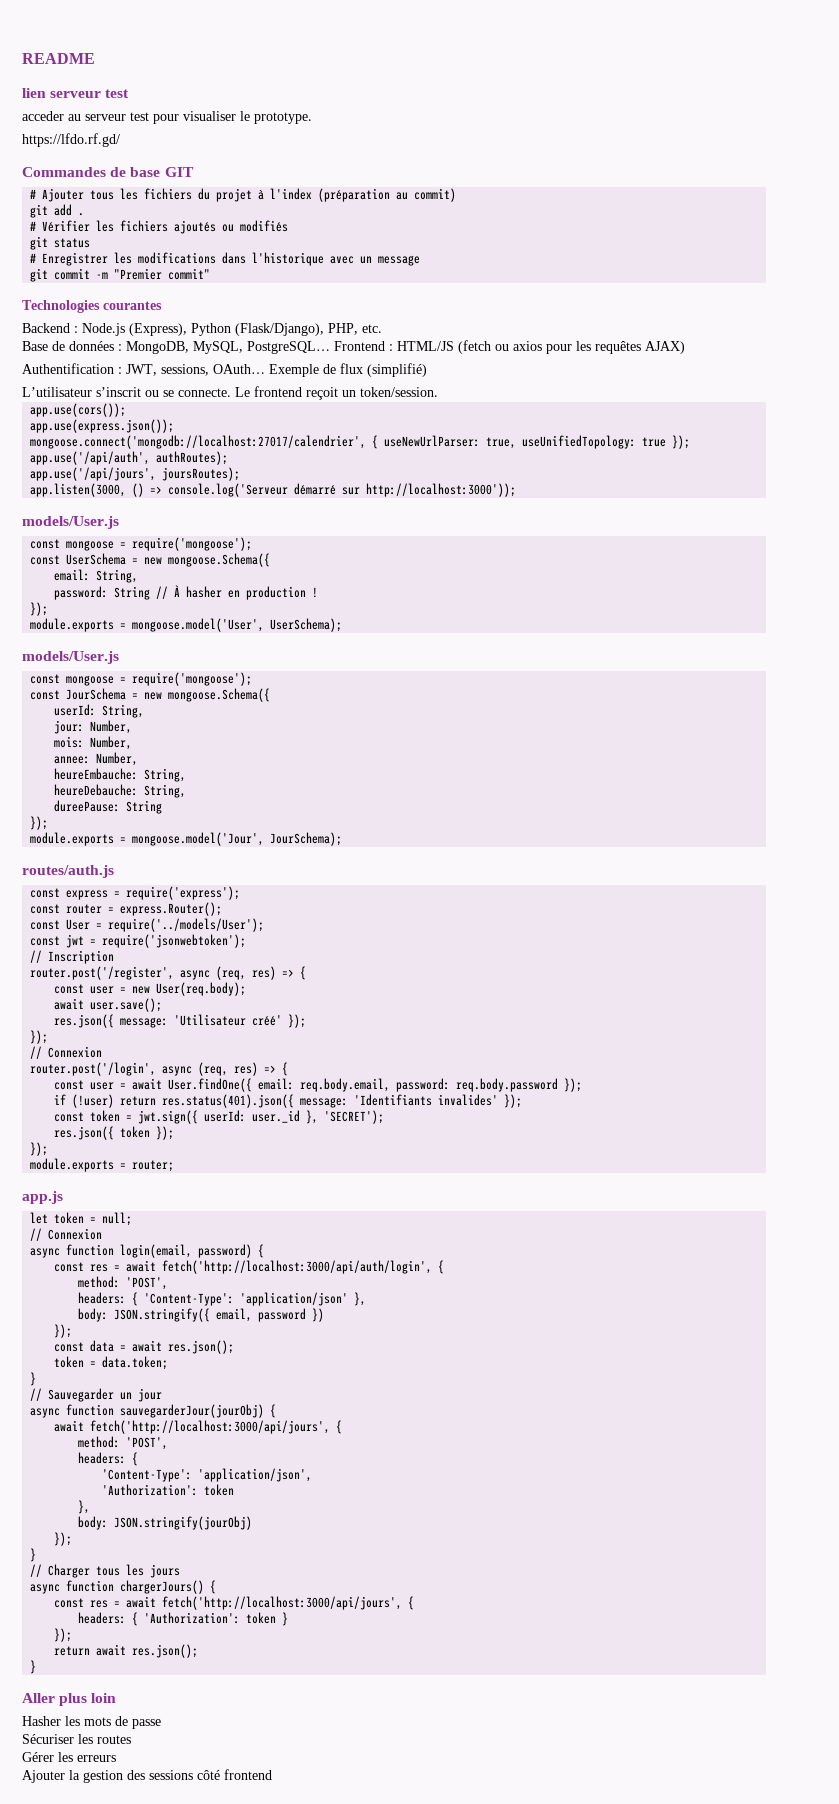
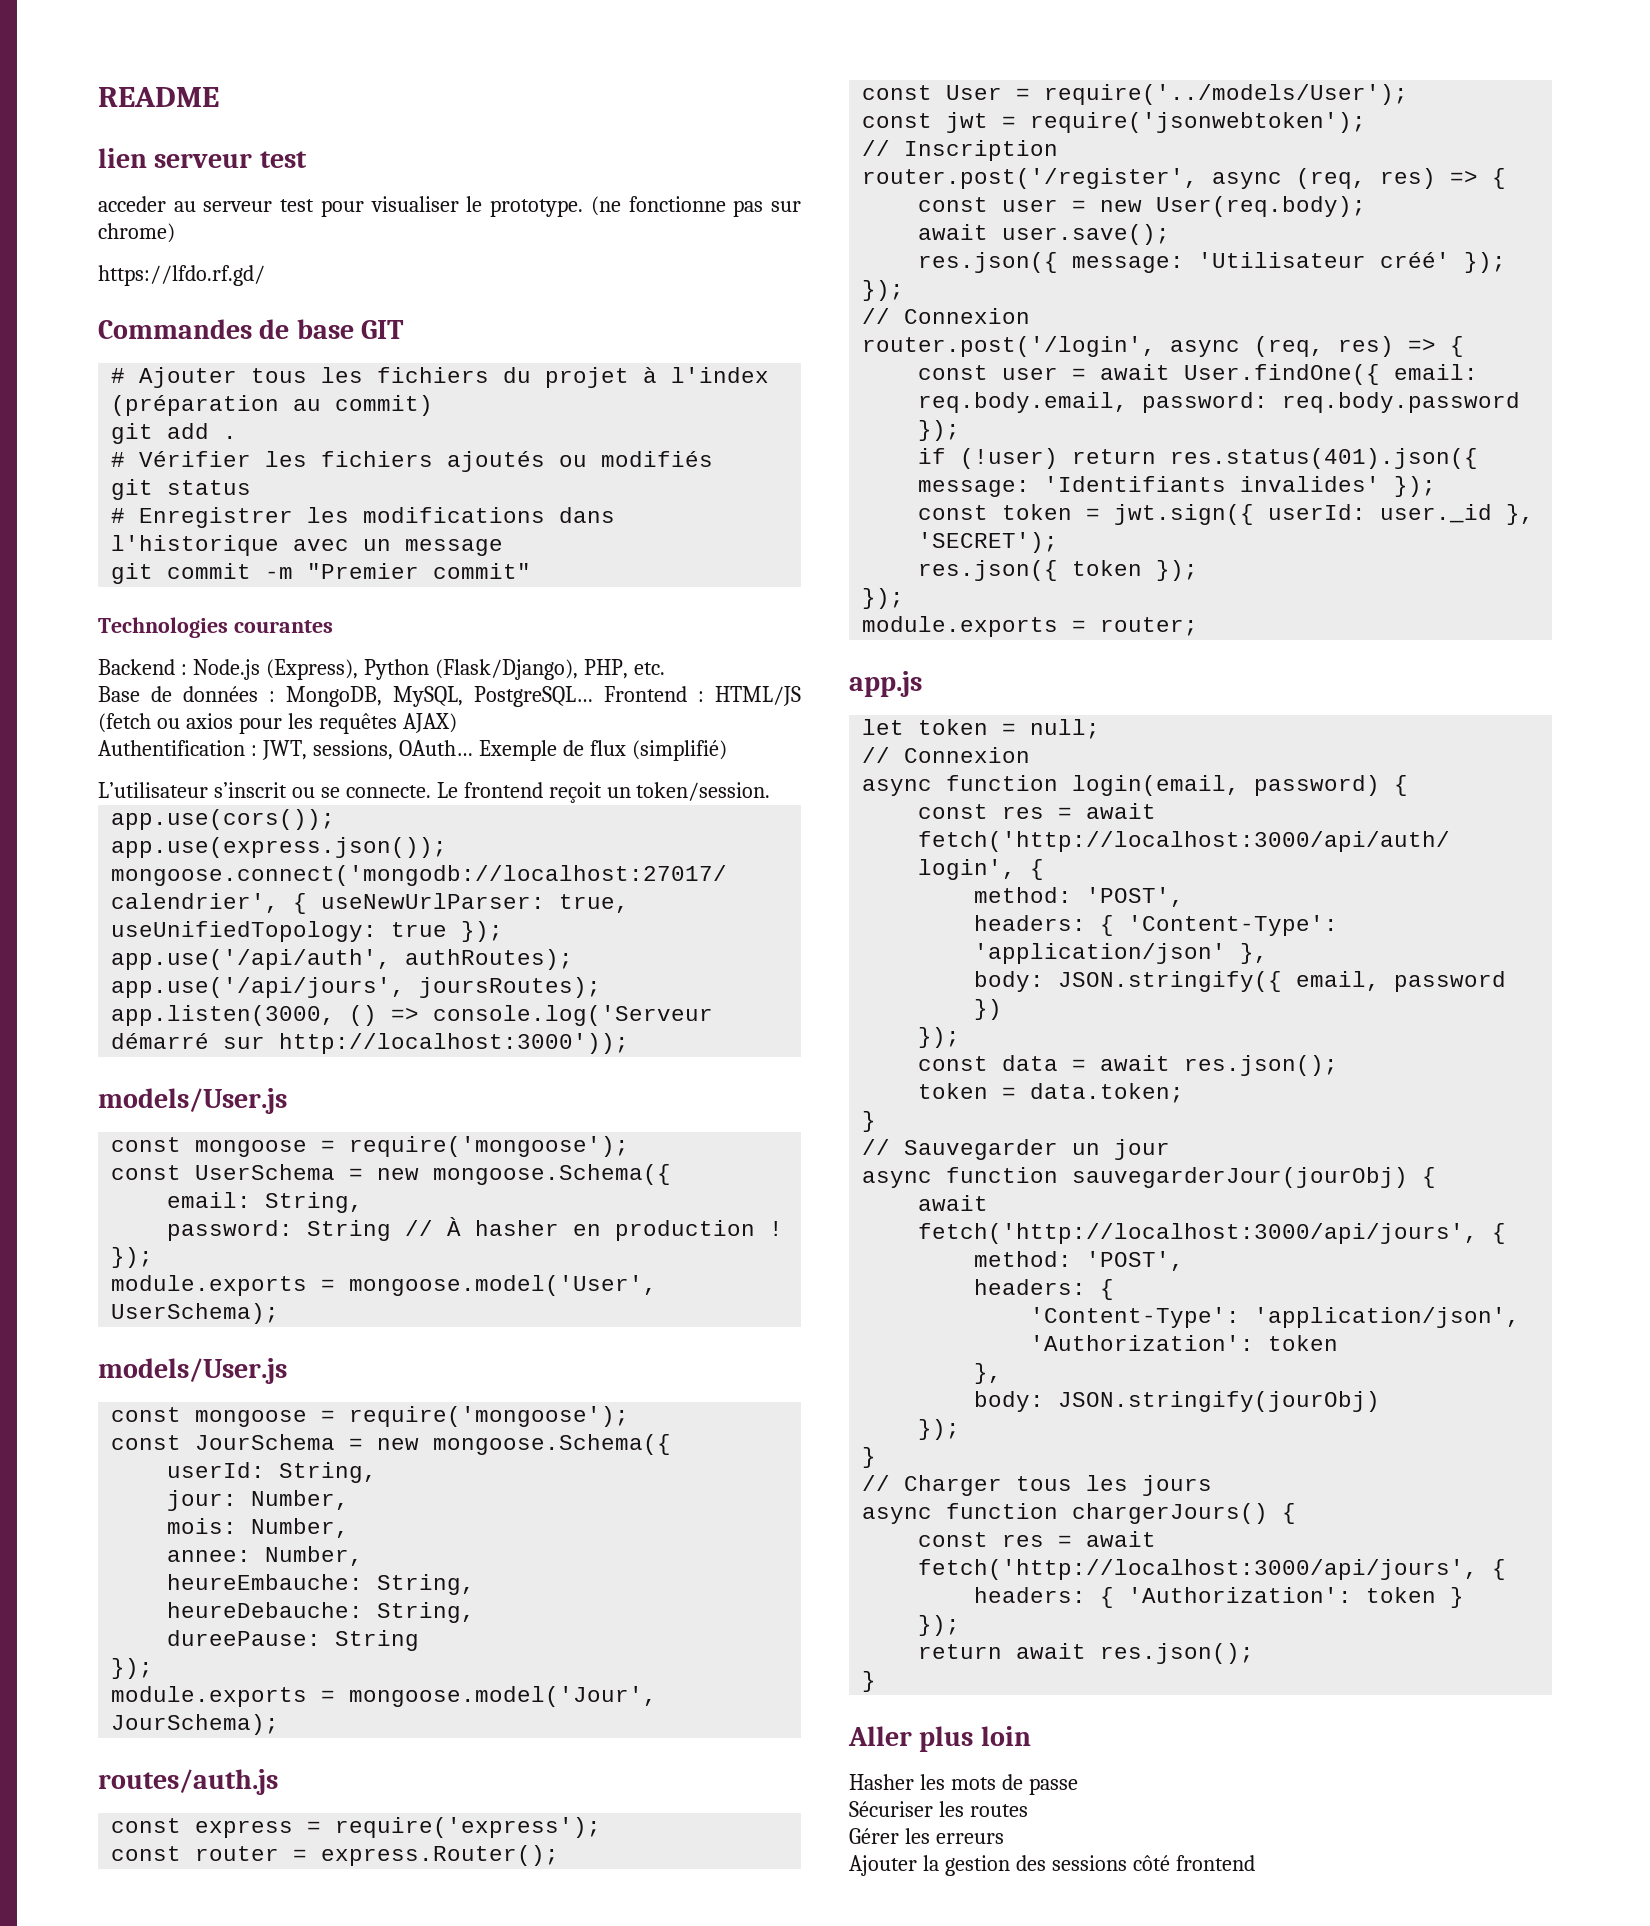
+ (ne fonctionne pas sur chrome)

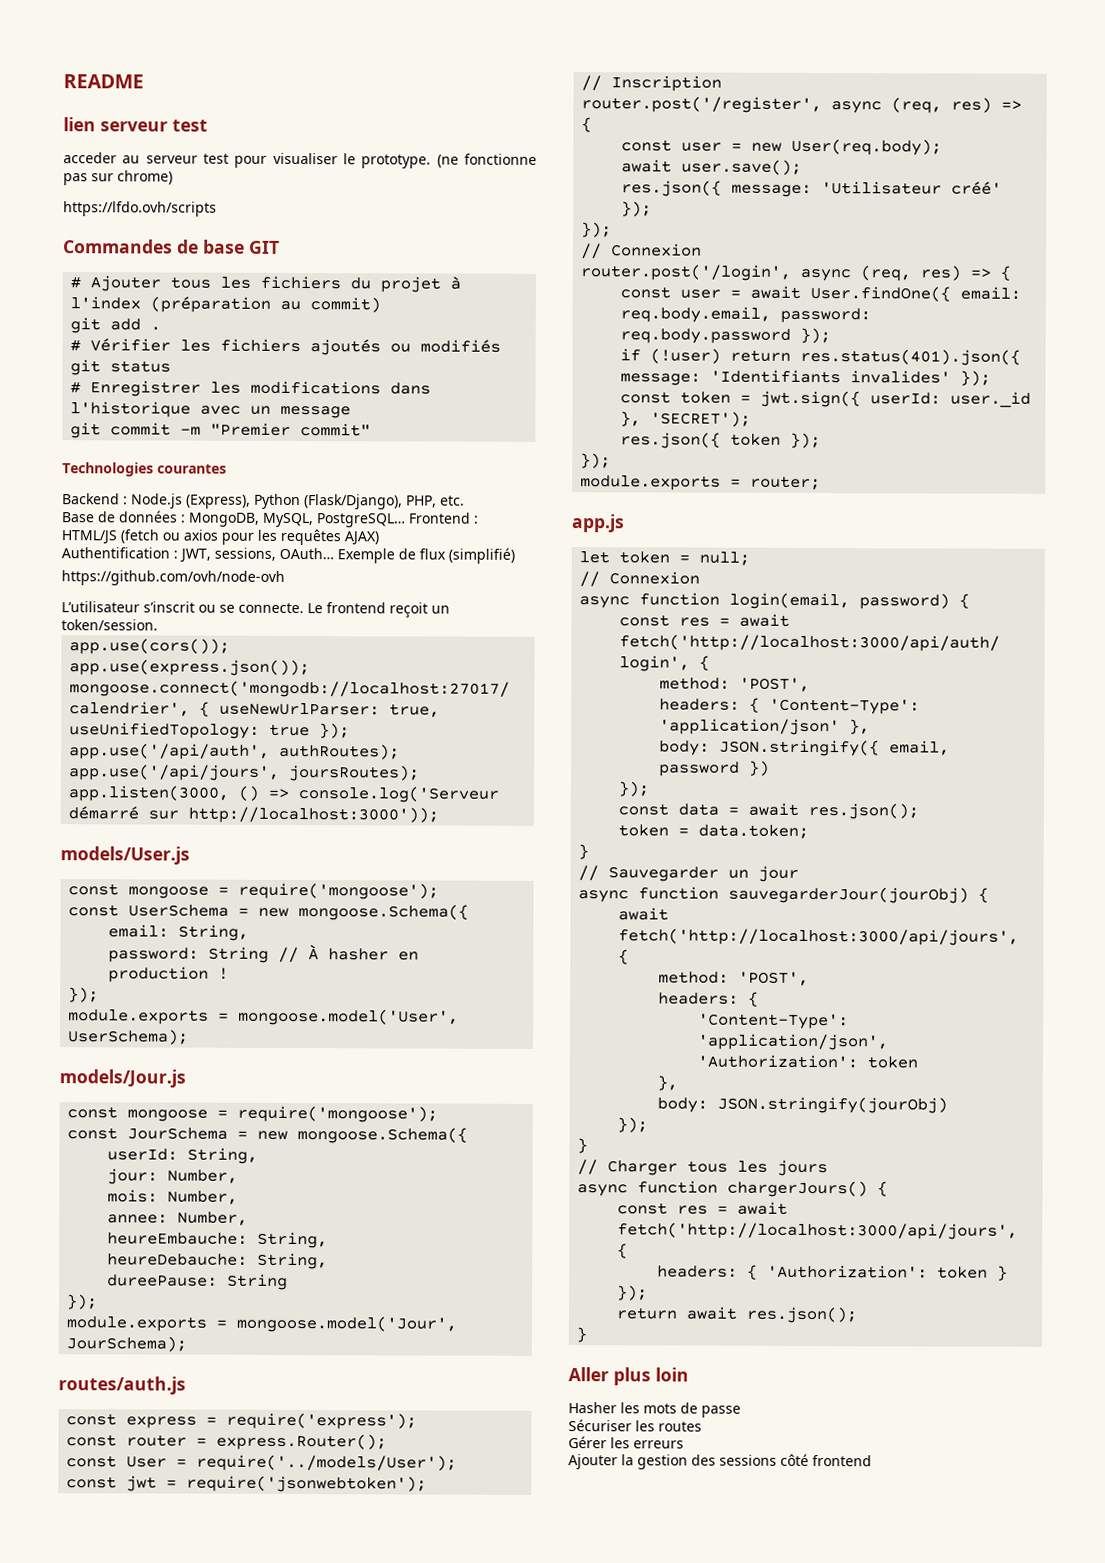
- https://lfdo.rf.gd/
+ https://lfdo.ovh/scripts
+ https://github.com/ovh/node-ovh
  module.exports = mongoose.model('User', UserSchema);
- models/User.js
+ models/Jour.js

